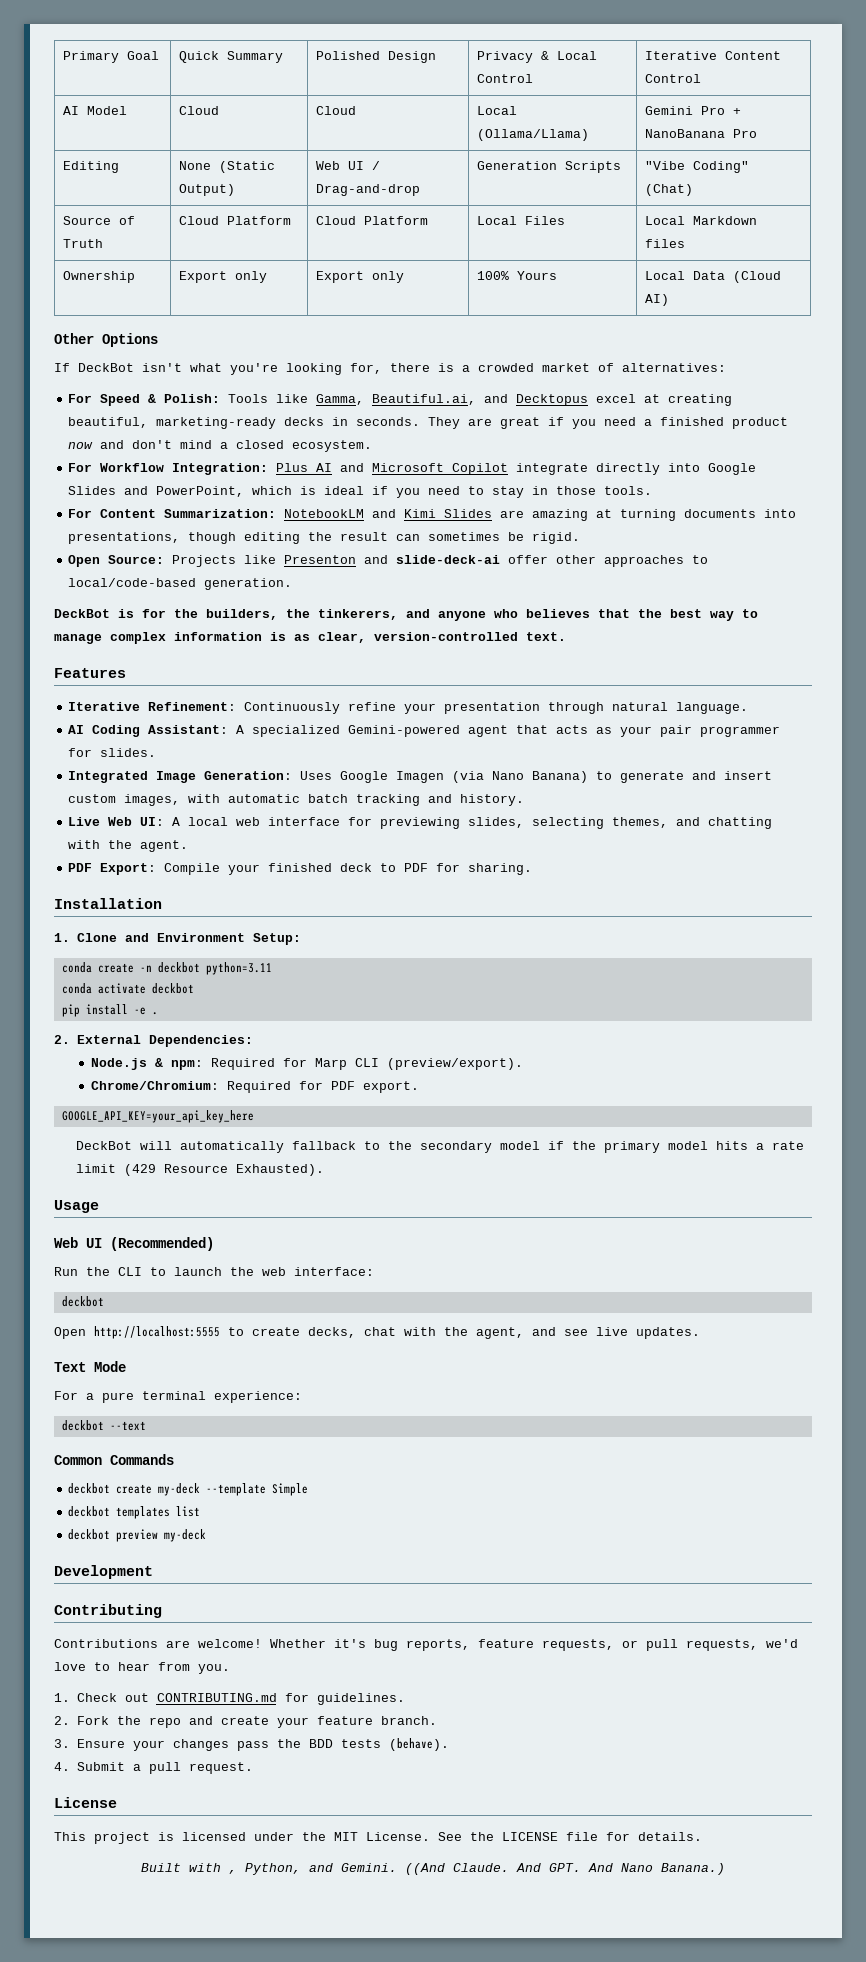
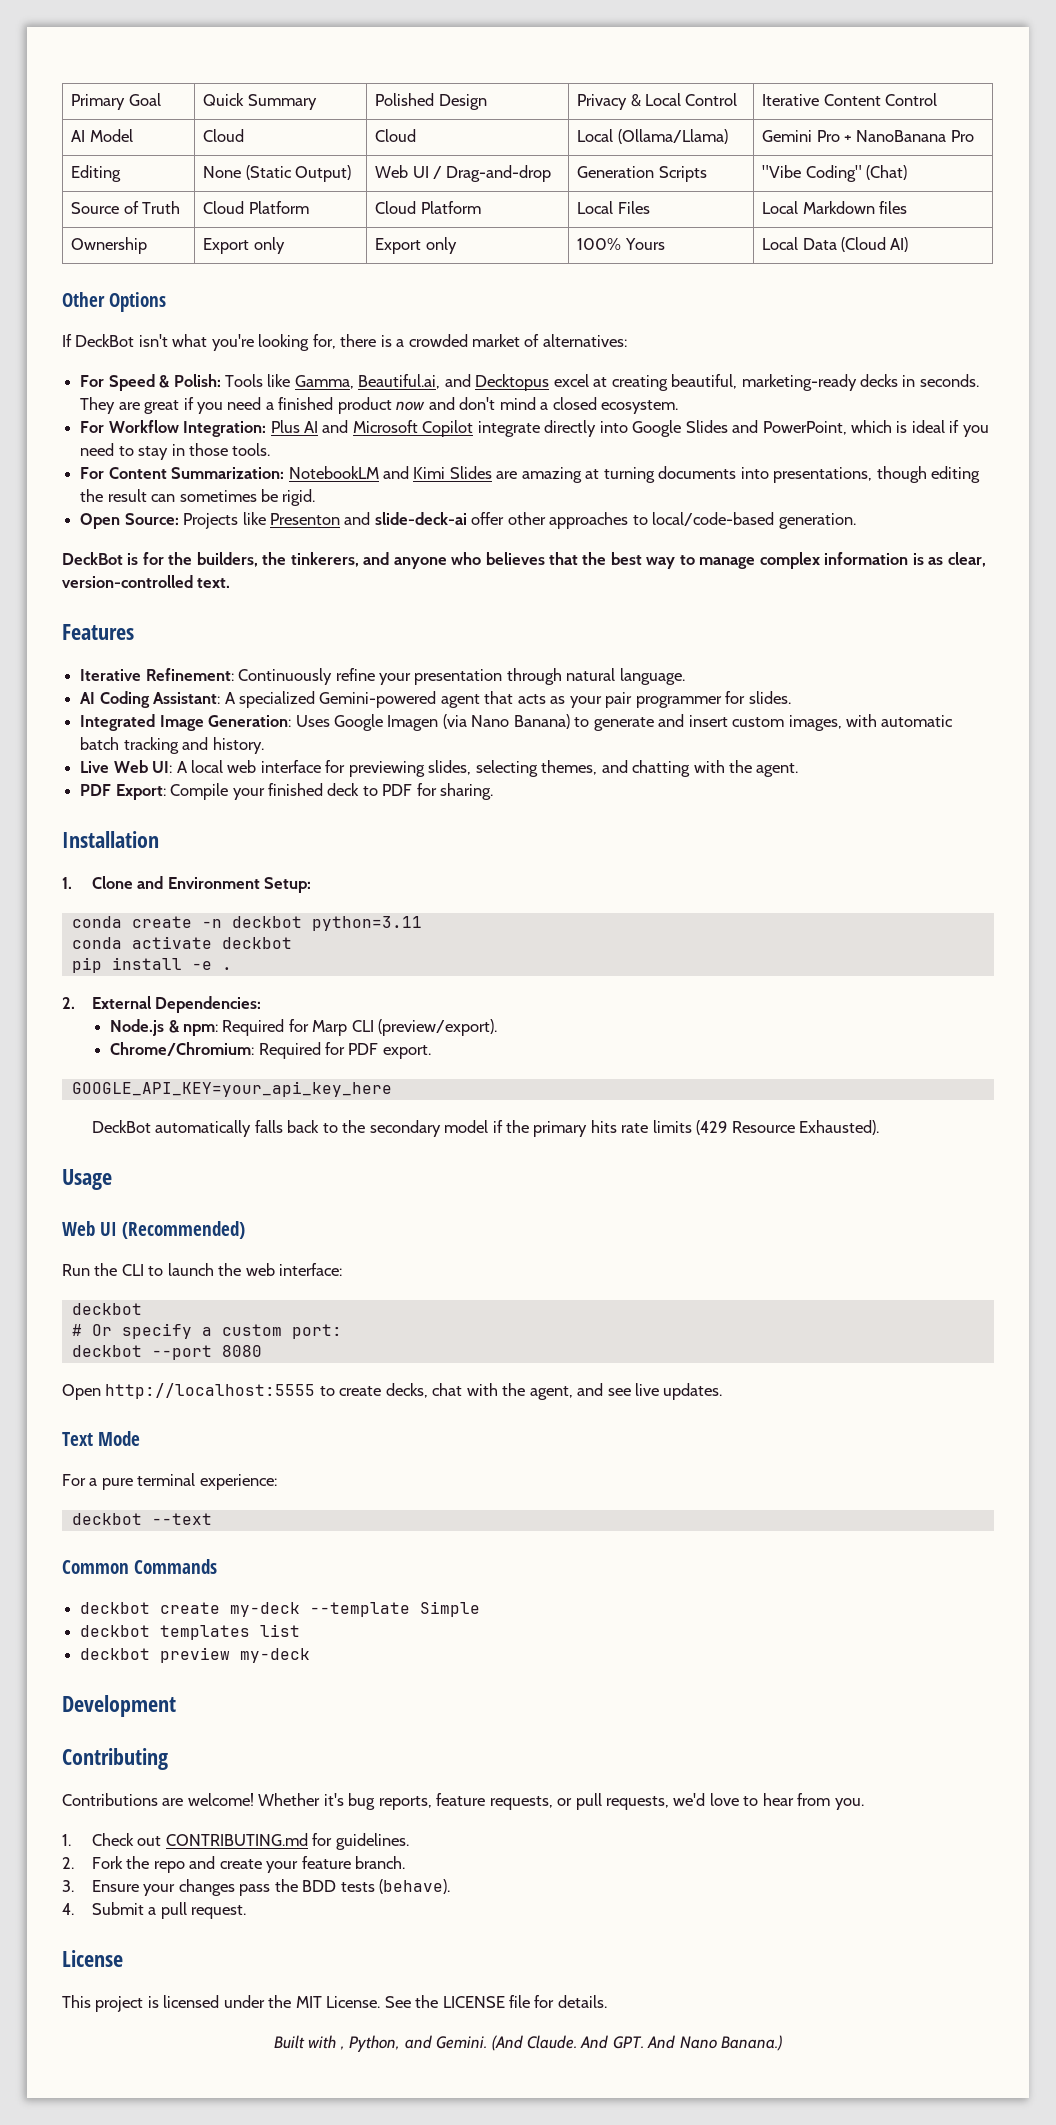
- DeckBot will automatically fallback to the secondary model if the primary model hits a rate limit (429 Resource Exhausted).
+ DeckBot automatically falls back to the secondary model if the primary hits rate limits (429 Resource Exhausted).
+ # Or specify a custom port:
+ deckbot --port 8080
- ((And Claude.
+ (And Claude.

